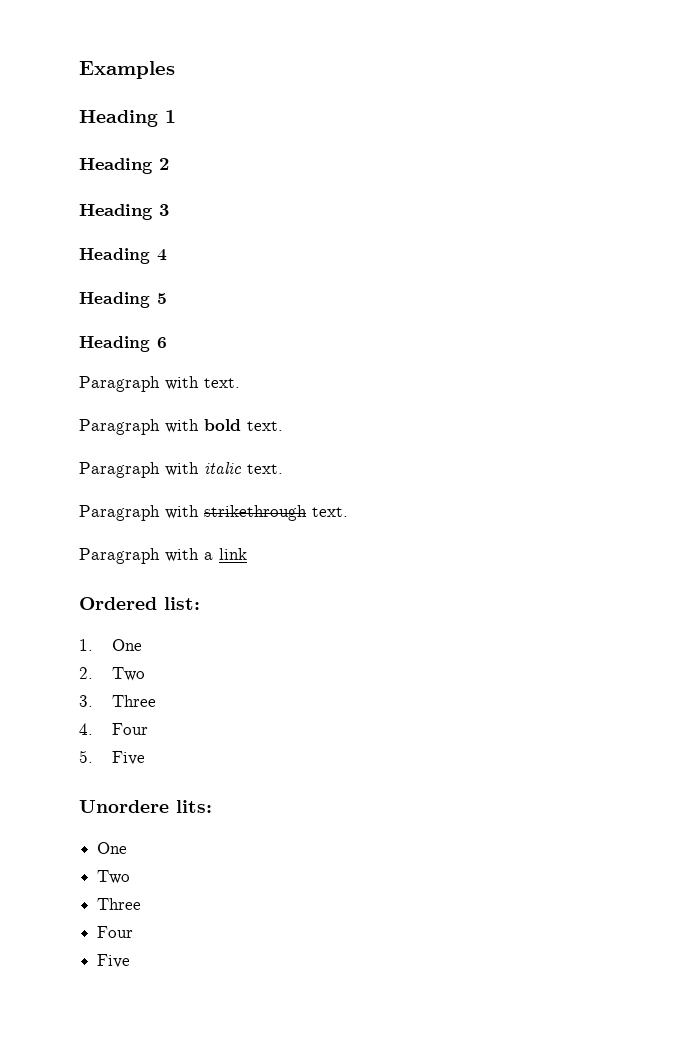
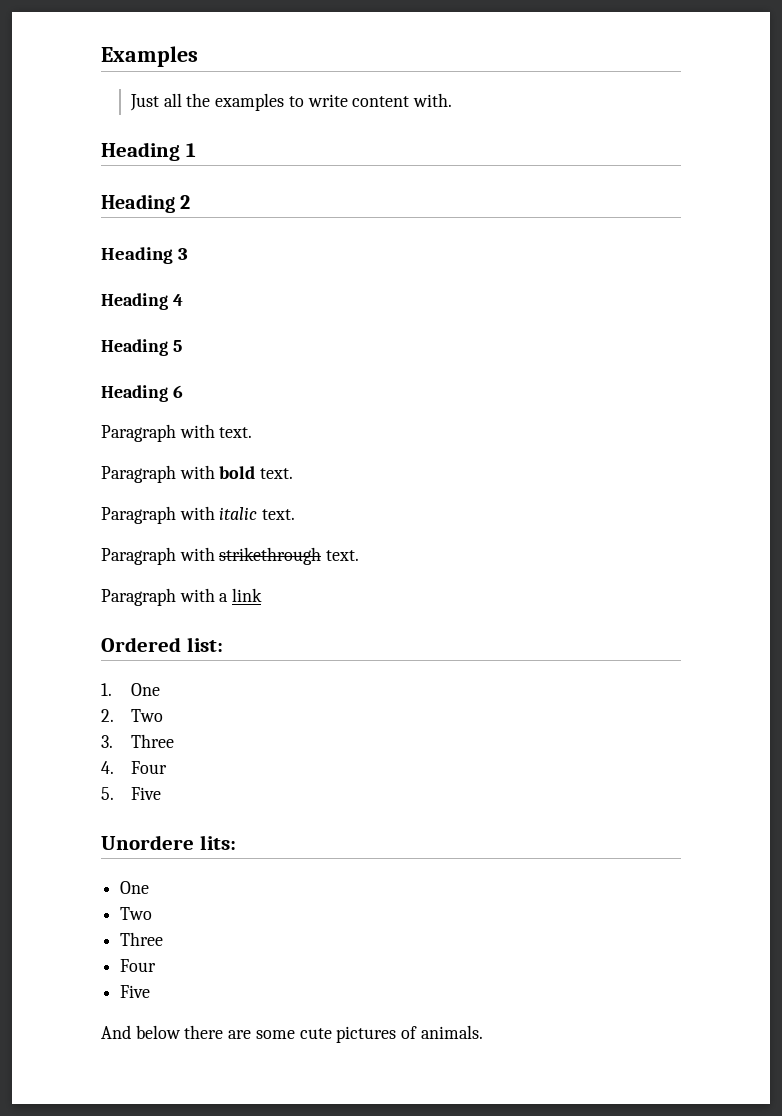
+ Just all the examples to write content with.
+ And below there are some cute pictures of animals.

